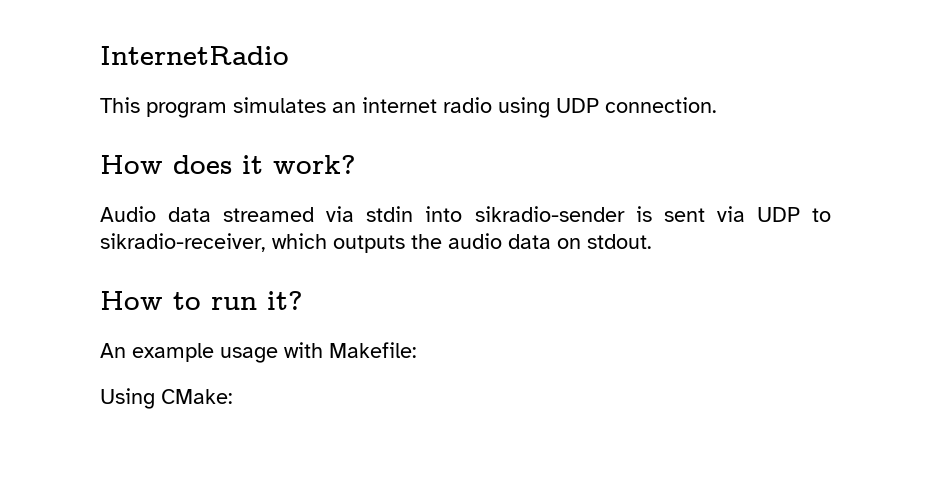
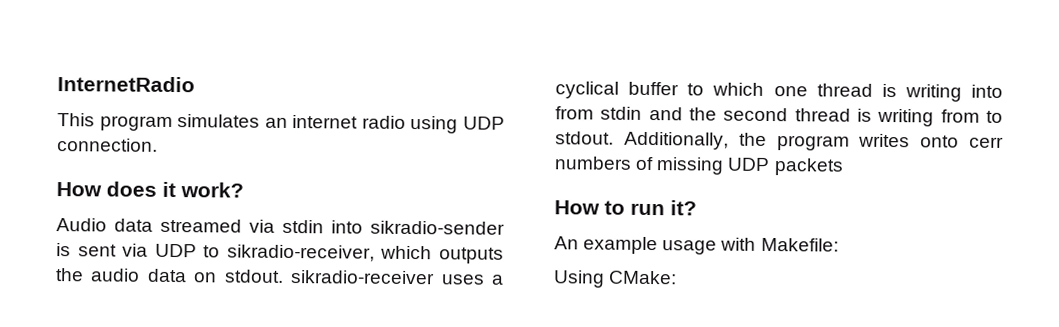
- Audio data streamed via stdin into sikradio-sender is sent via UDP to sikradio-receiver, which outputs the audio data on stdout.
+ Audio data streamed via stdin into sikradio-sender is sent via UDP to sikradio-receiver, which outputs the audio data on stdout. sikradio-receiver uses a cyclical buffer to which one thread is writing into from stdin and the second thread is writing from to stdout. Additionally, the program writes onto cerr numbers of missing UDP packets

